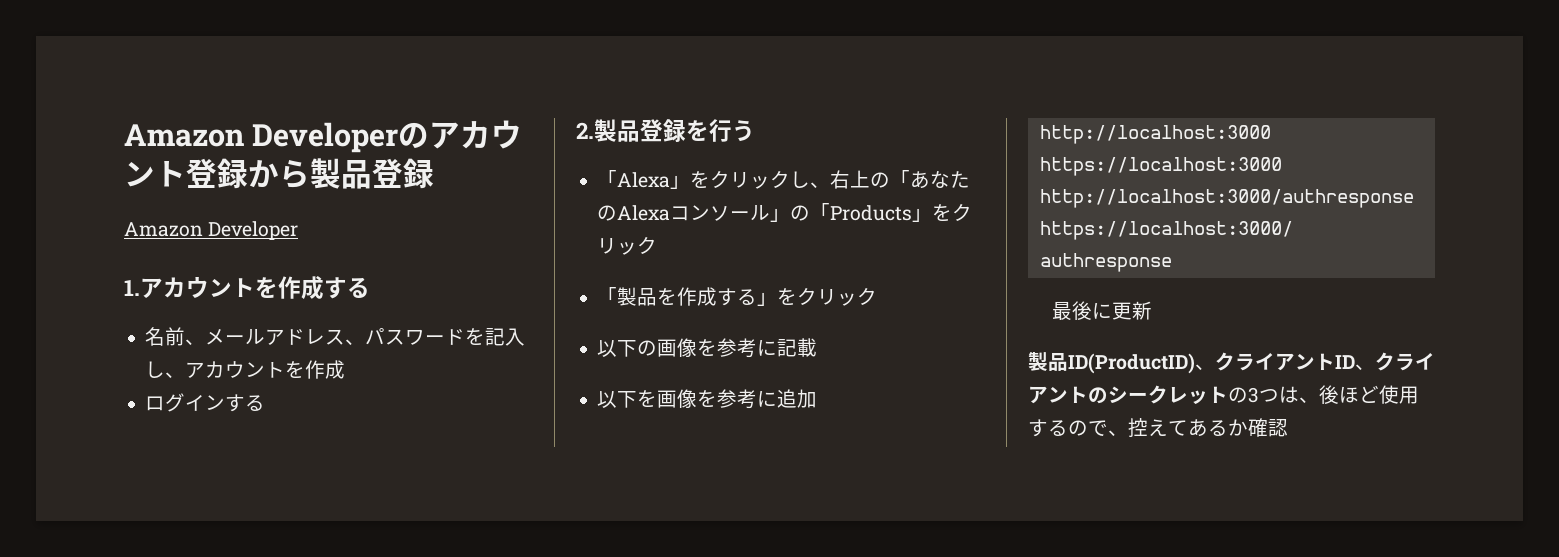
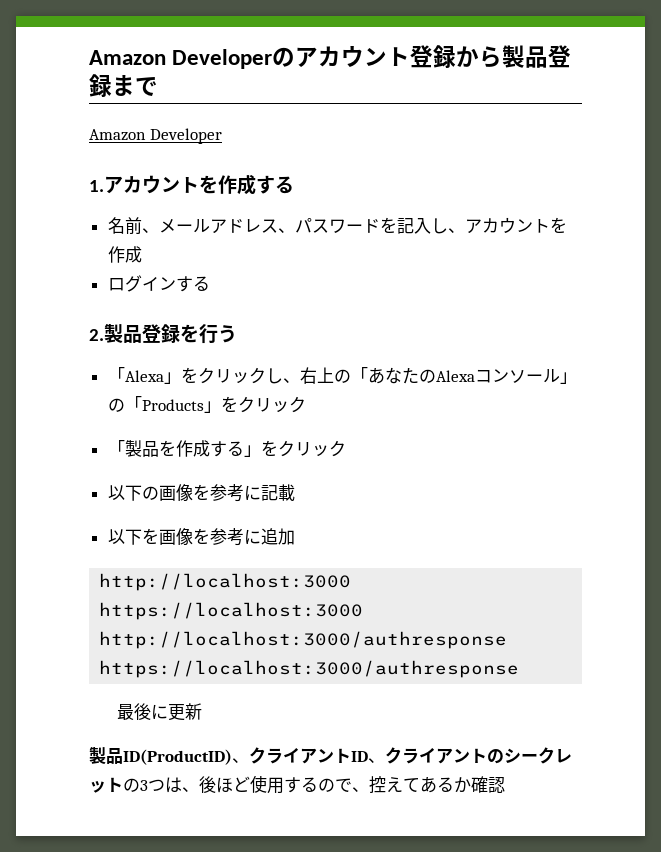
- Amazon Developerのアカウント登録から製品登録
+ Amazon Developerのアカウント登録から製品登録まで

